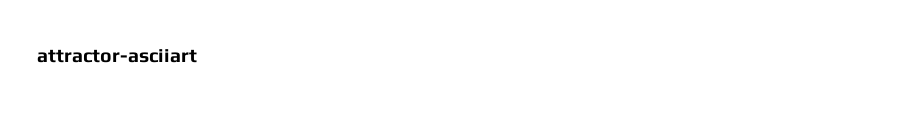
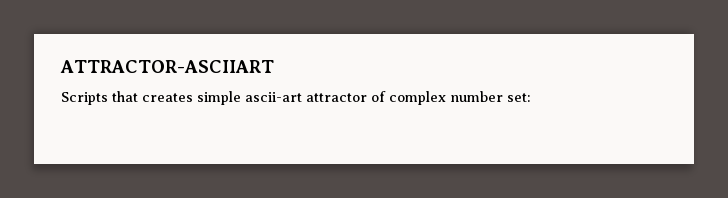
- attractor-asciiart
+ ATTRACTOR-ASCIIART
+ Scripts that creates simple ascii-art attractor of complex number set:

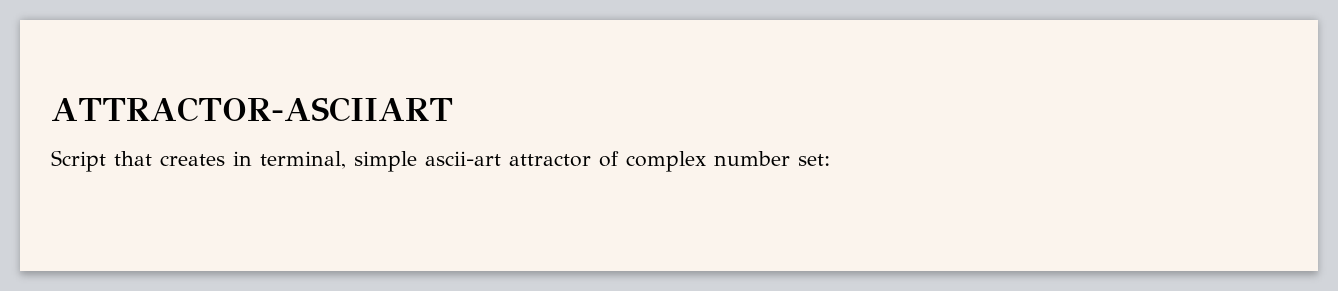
- Scripts that creates simple ascii-art attractor of complex number set:
+ Script that creates in terminal, simple ascii-art attractor of complex number set:

